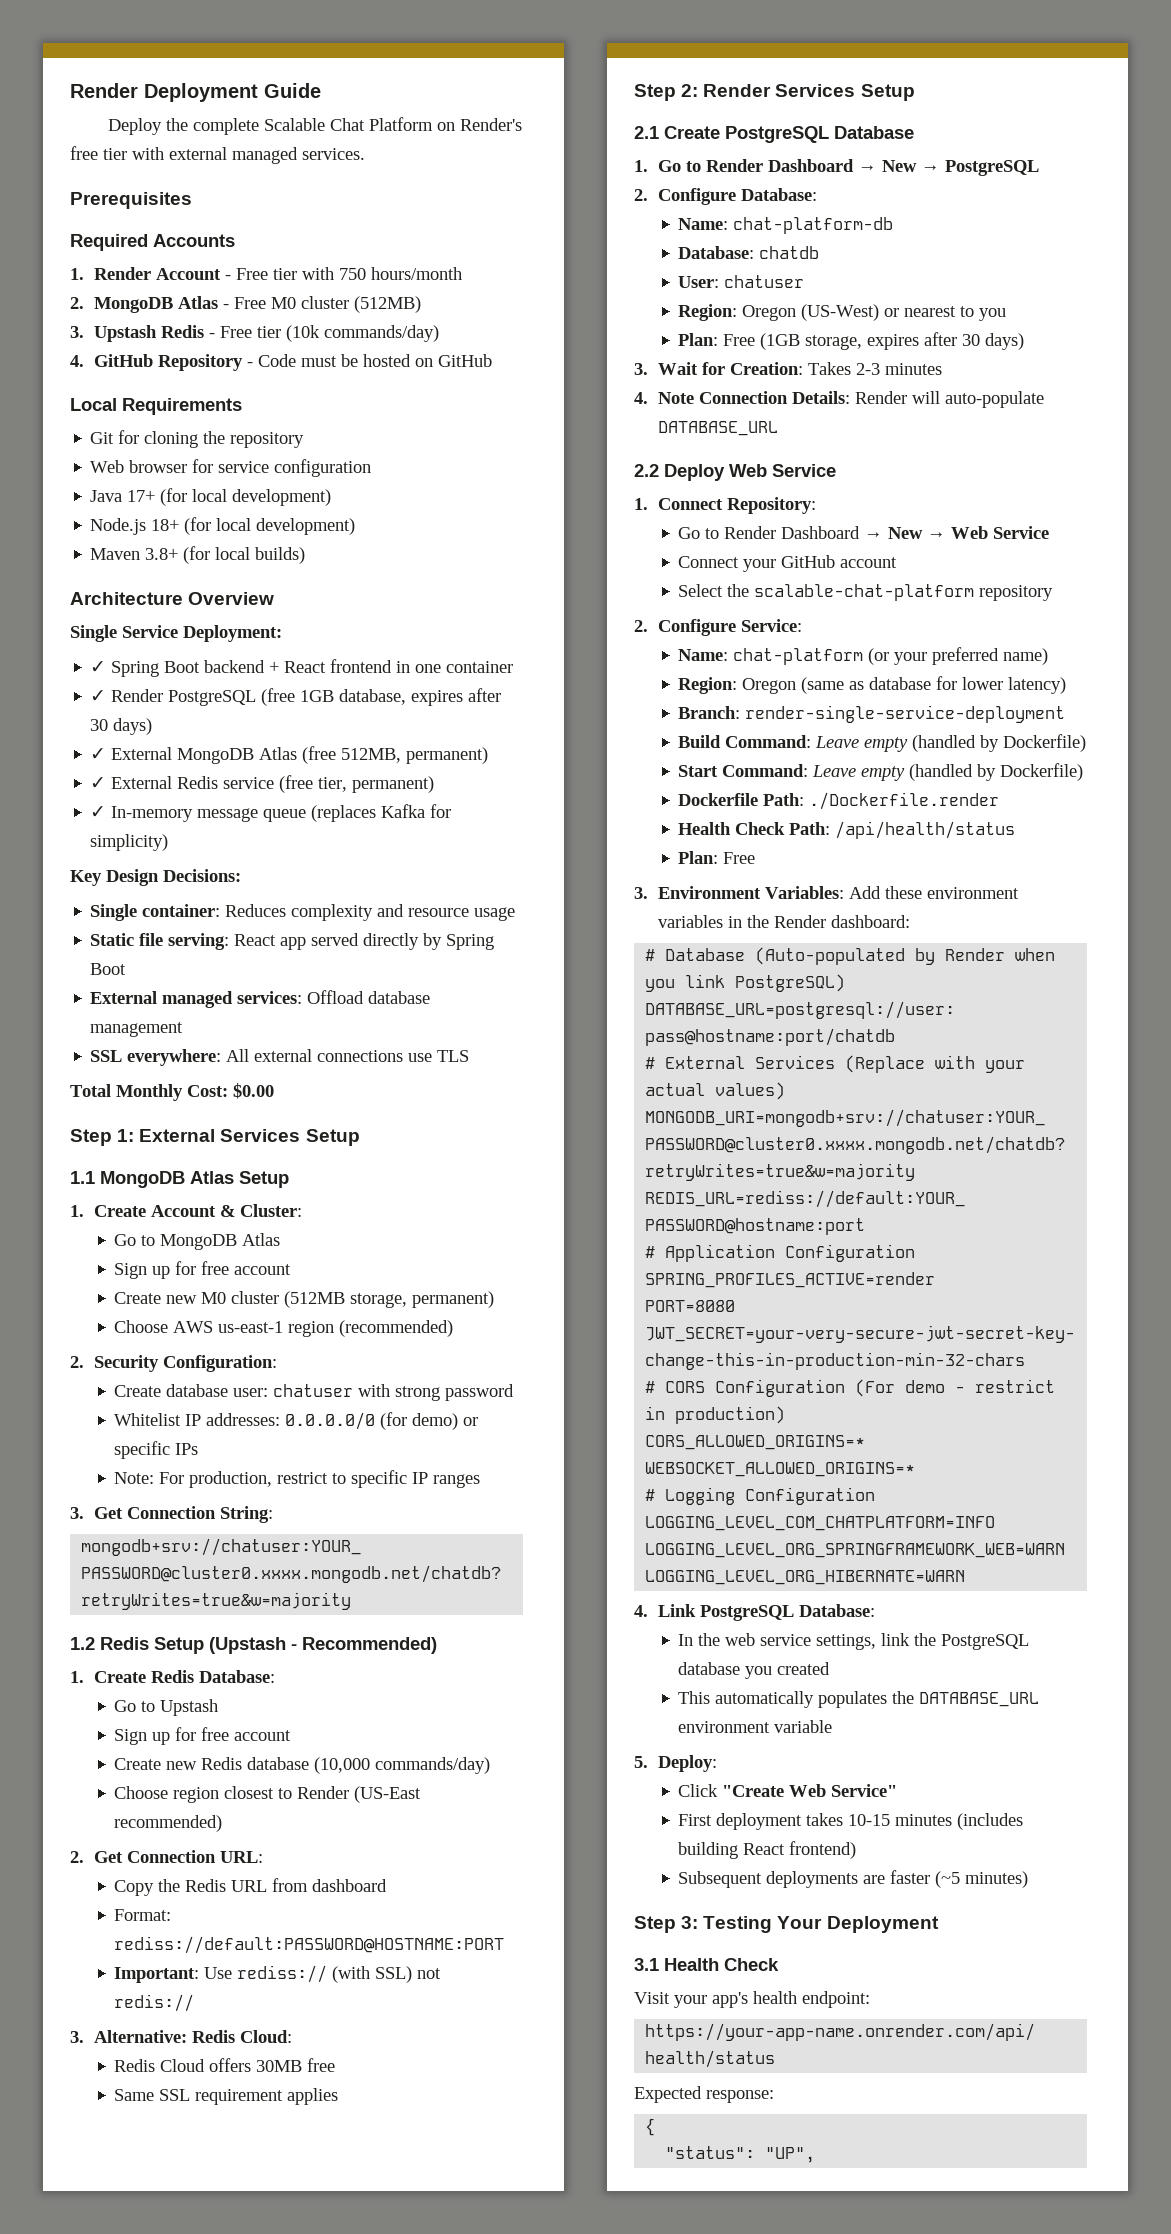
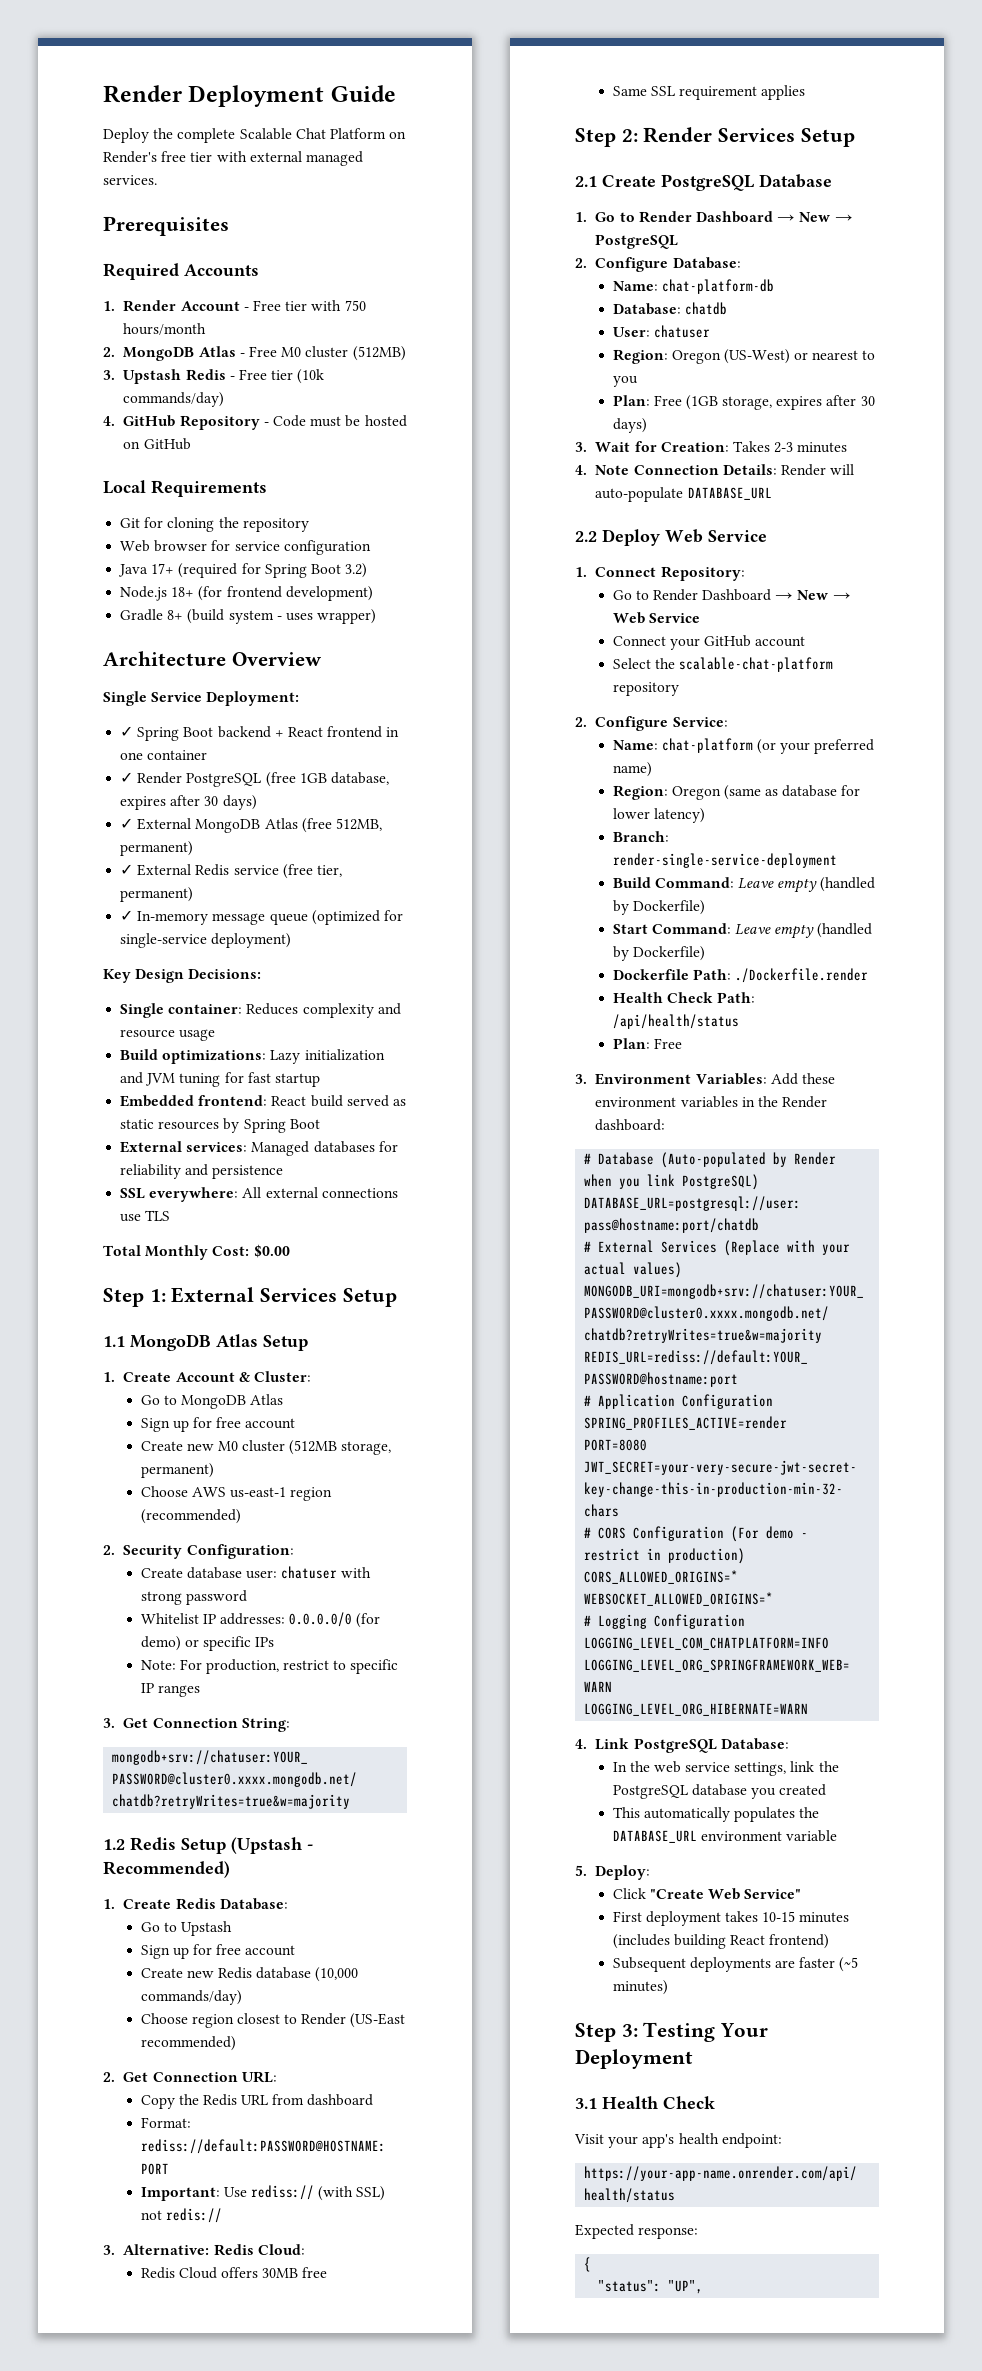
- Java 17+ (for local development)
+ Java 17+ (required for Spring Boot 3.2)
- Node.js 18+ (for local development)
- Maven 3.8+ (for local builds)
+ Node.js 18+ (for frontend development)
+ Gradle 8+ (build system - uses wrapper)
- ✓ In-memory message queue (replaces Kafka for simplicity)
+ ✓ In-memory message queue (optimized for single-service deployment)
- Static file serving: React app served directly by Spring Boot
- External managed services: Offload database management
+ Build optimizations: Lazy initialization and JVM tuning for fast startup
+ Embedded frontend: React build served as static resources by Spring Boot
+ External services: Managed databases for reliability and persistence

